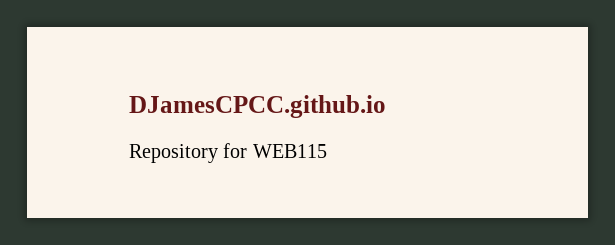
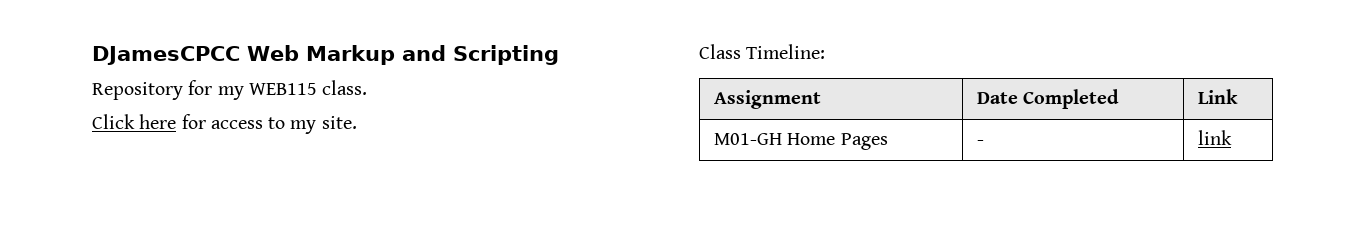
- DJamesCPCC.github.io
- Repository for WEB115
+ DJamesCPCC Web Markup and Scripting
+ Repository for my WEB115 class.
+ Click here for access to my site.
+ Class Timeline:
+ Assignment | Date Completed | Link
+ M01-GH Home Pages | - | link

